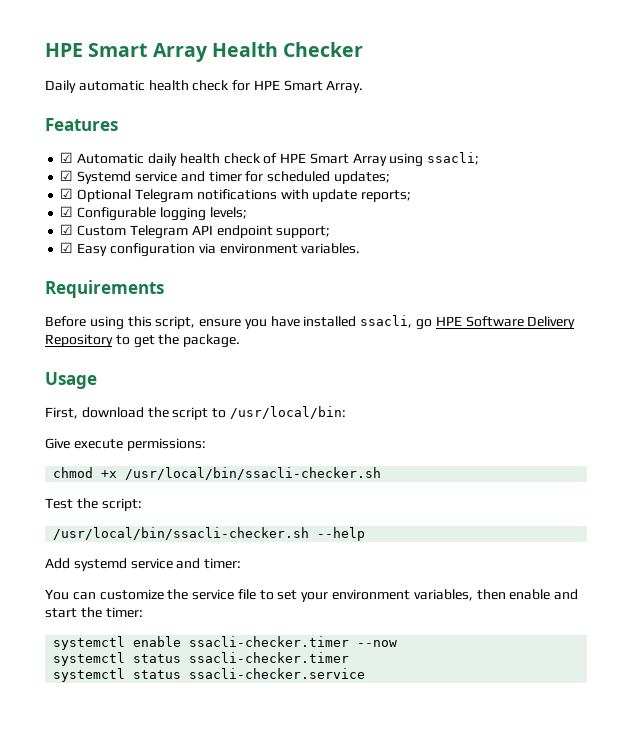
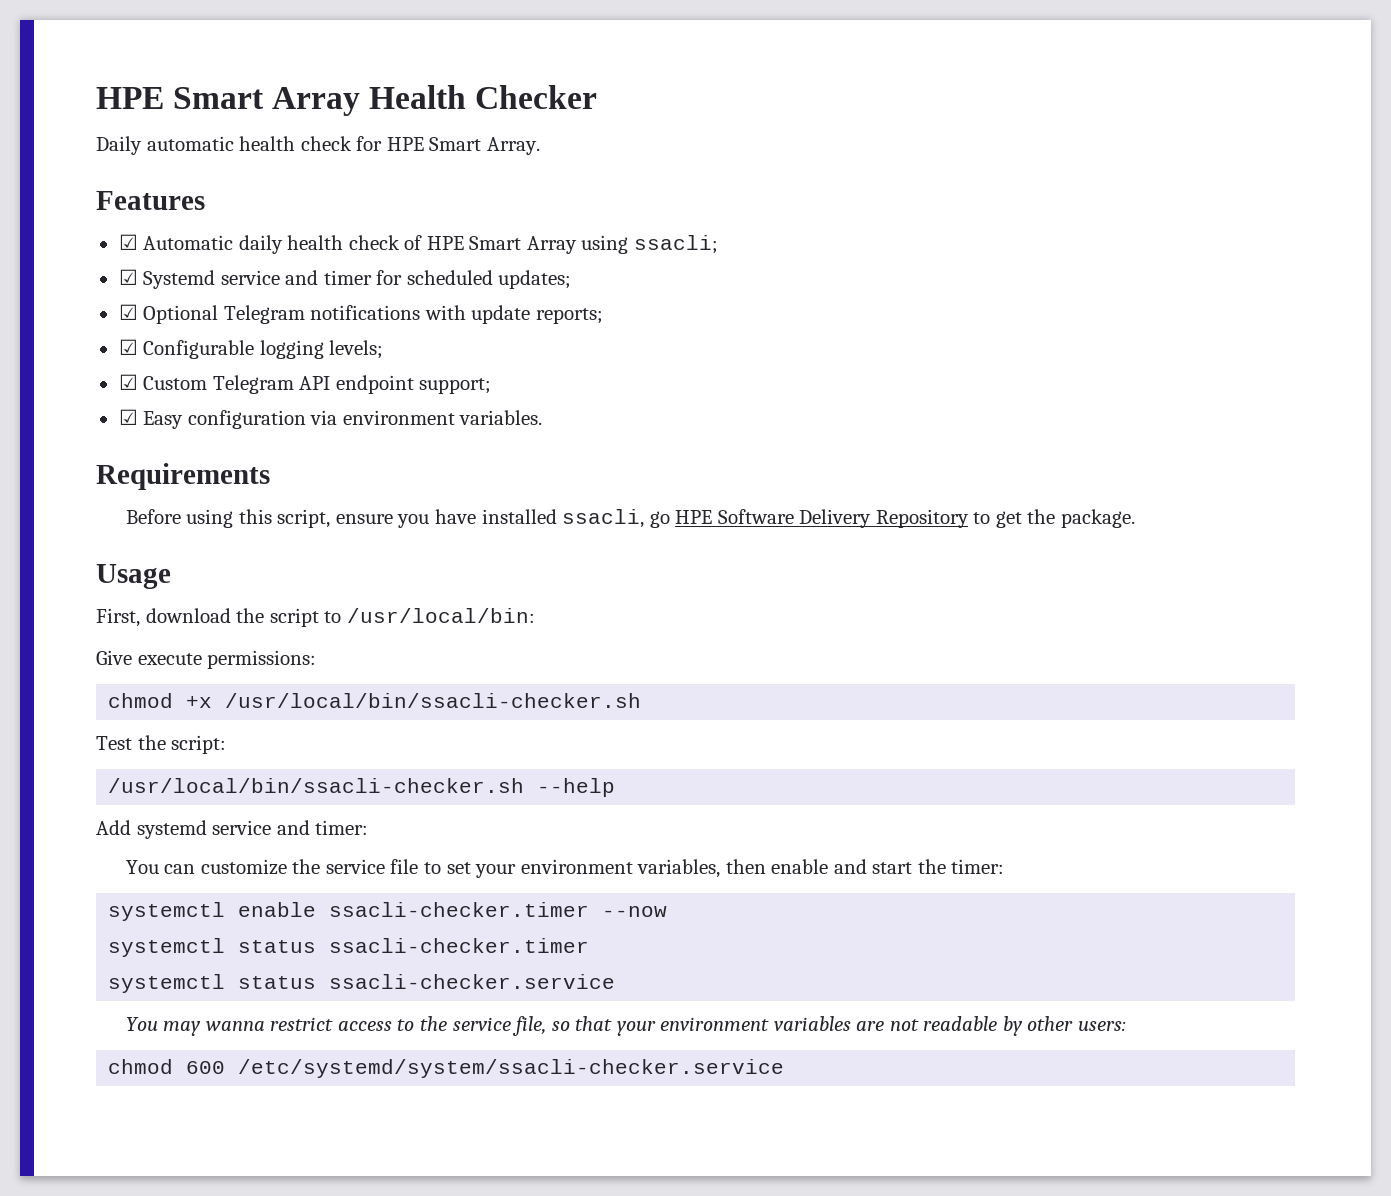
+ You may wanna restrict access to the service file, so that your environment variables are not readable by other users:
+ chmod 600 /etc/systemd/system/ssacli-checker.service

